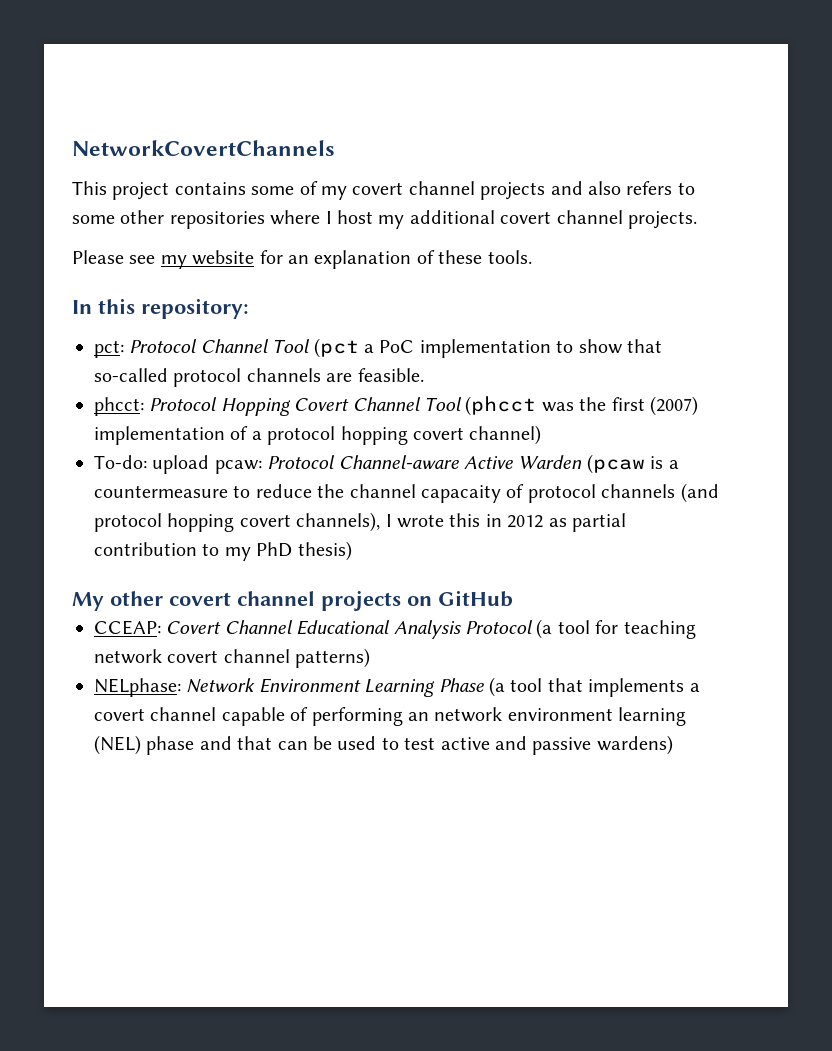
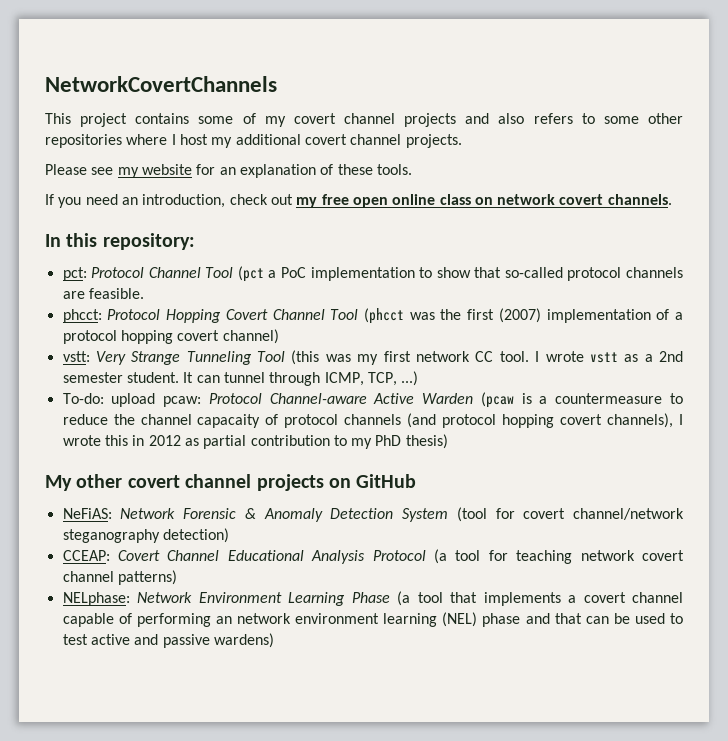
+ If you need an introduction, check out my free open online class on network covert channels.
+ vstt: Very Strange Tunneling Tool (this was my first network CC tool. I wrote vstt as a 2nd semester student. It can tunnel through ICMP, TCP, ...)
+ NeFiAS: Network Forensic & Anomaly Detection System (tool for covert channel/network steganography detection)

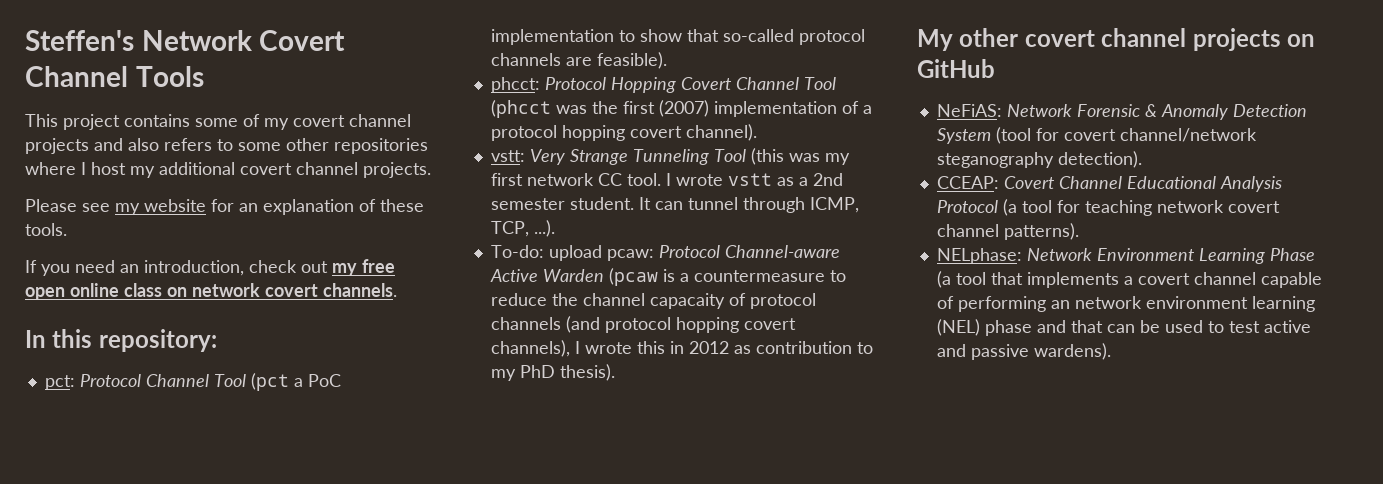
- NetworkCovertChannels
+ Steffen's Network Covert Channel Tools
- pct: Protocol Channel Tool (pct a PoC implementation to show that so-called protocol channels are feasible.
+ pct: Protocol Channel Tool (pct a PoC implementation to show that so-called protocol channels are feasible).
- phcct: Protocol Hopping Covert Channel Tool (phcct was the first (2007) implementation of a protocol hopping covert channel)
+ phcct: Protocol Hopping Covert Channel Tool (phcct was the first (2007) implementation of a protocol hopping covert channel).
- It can tunnel through ICMP, TCP, ...)
+ It can tunnel through ICMP, TCP, ...).
- To-do: upload pcaw: Protocol Channel-aware Active Warden (pcaw is a countermeasure to reduce the channel capacaity of protocol channels (and protocol hopping covert channels), I wrote this in 2012 as partial contribution to my PhD thesis)
+ To-do: upload pcaw: Protocol Channel-aware Active Warden (pcaw is a countermeasure to reduce the channel capacaity of protocol channels (and protocol hopping covert channels), I wrote this in 2012 as contribution to my PhD thesis).
- NeFiAS: Network Forensic & Anomaly Detection System (tool for covert channel/network steganography detection)
+ NeFiAS: Network Forensic & Anomaly Detection System (tool for covert channel/network steganography detection).
- CCEAP: Covert Channel Educational Analysis Protocol (a tool for teaching network covert channel patterns)
+ CCEAP: Covert Channel Educational Analysis Protocol (a tool for teaching network covert channel patterns).
- NELphase: Network Environment Learning Phase (a tool that implements a covert channel capable of performing an network environment learning (NEL) phase and that can be used to test active and passive wardens)
+ NELphase: Network Environment Learning Phase (a tool that implements a covert channel capable of performing an network environment learning (NEL) phase and that can be used to test active and passive wardens).

